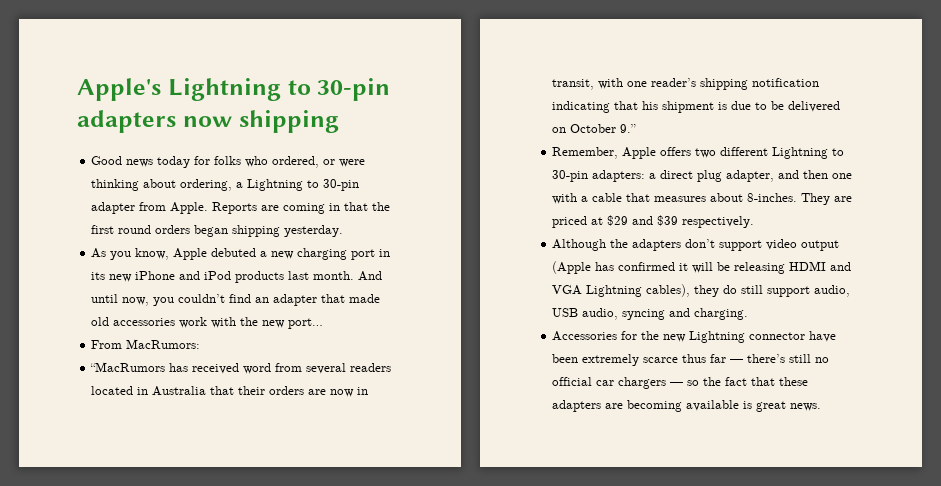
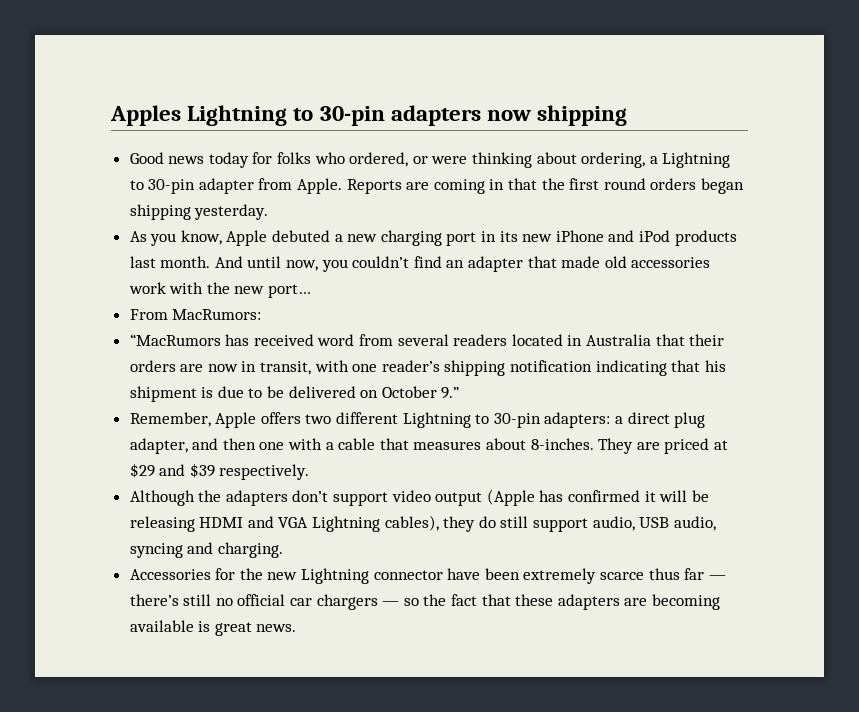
- Apple's Lightning to 30-pin adapters now shipping
+ Apples Lightning to 30-pin adapters now shipping

